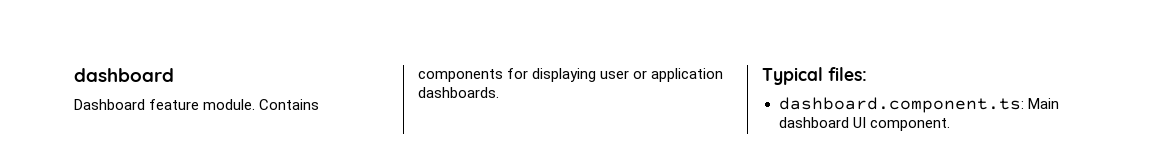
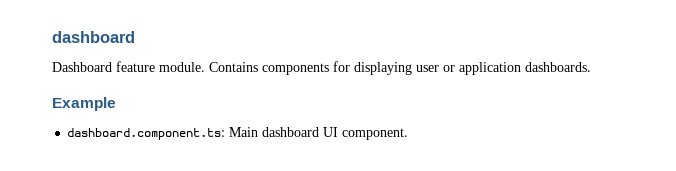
- Typical files:
+ Example

